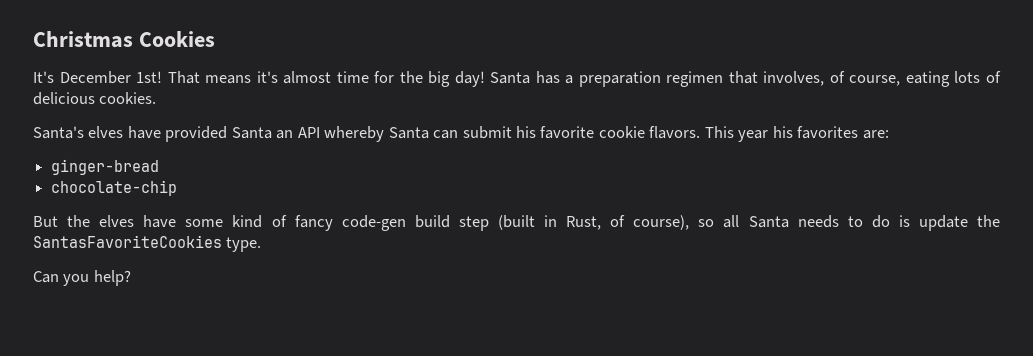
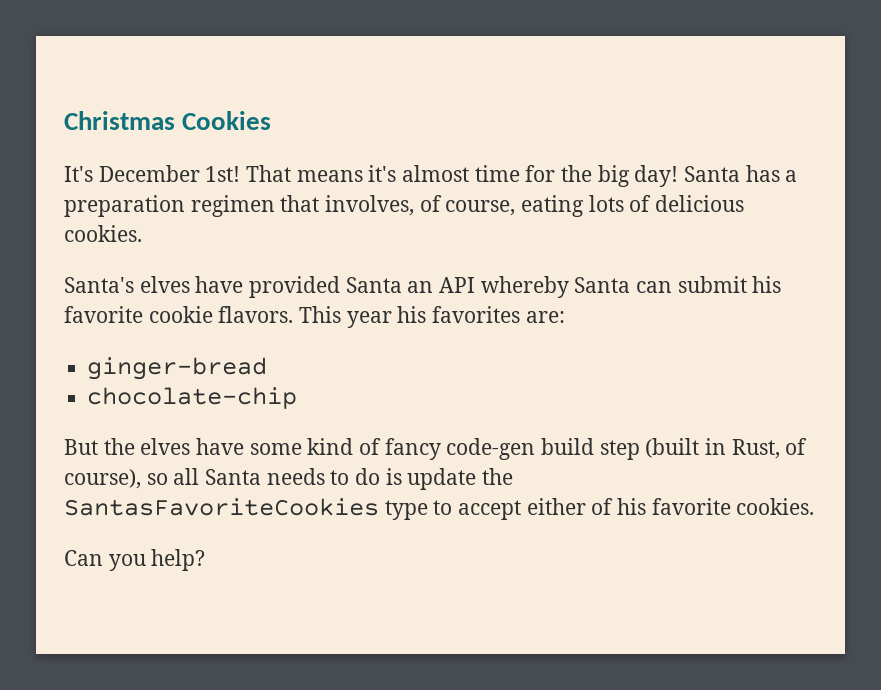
- But the elves have some kind of fancy code-gen build step (built in Rust, of course), so all Santa needs to do is update the SantasFavoriteCookies type.
+ But the elves have some kind of fancy code-gen build step (built in Rust, of course), so all Santa needs to do is update the SantasFavoriteCookies type to accept either of his favorite cookies.

